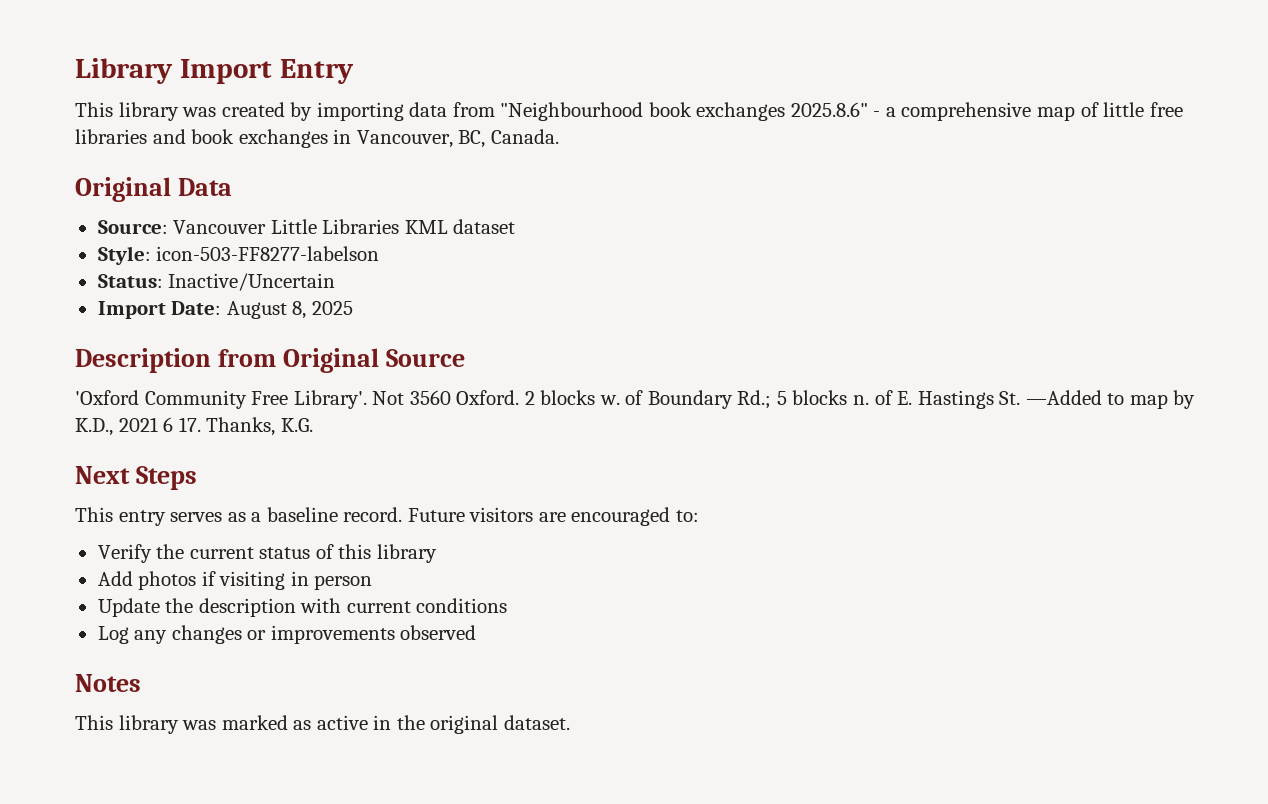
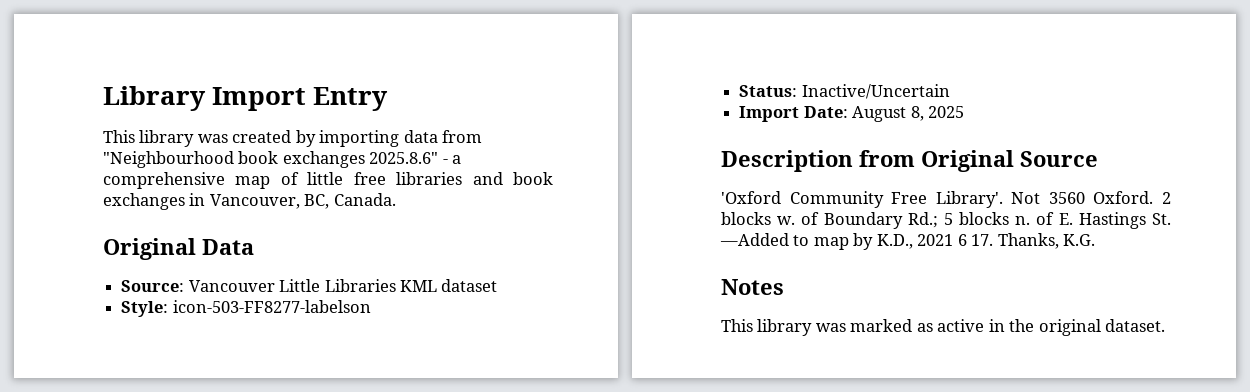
- Next Steps
- This entry serves as a baseline record. Future visitors are encouraged to:
- Verify the current status of this library
- Add photos if visiting in person
- Update the description with current conditions
- Log any changes or improvements observed

